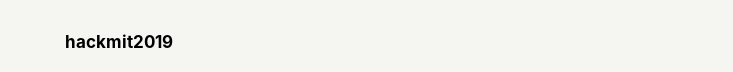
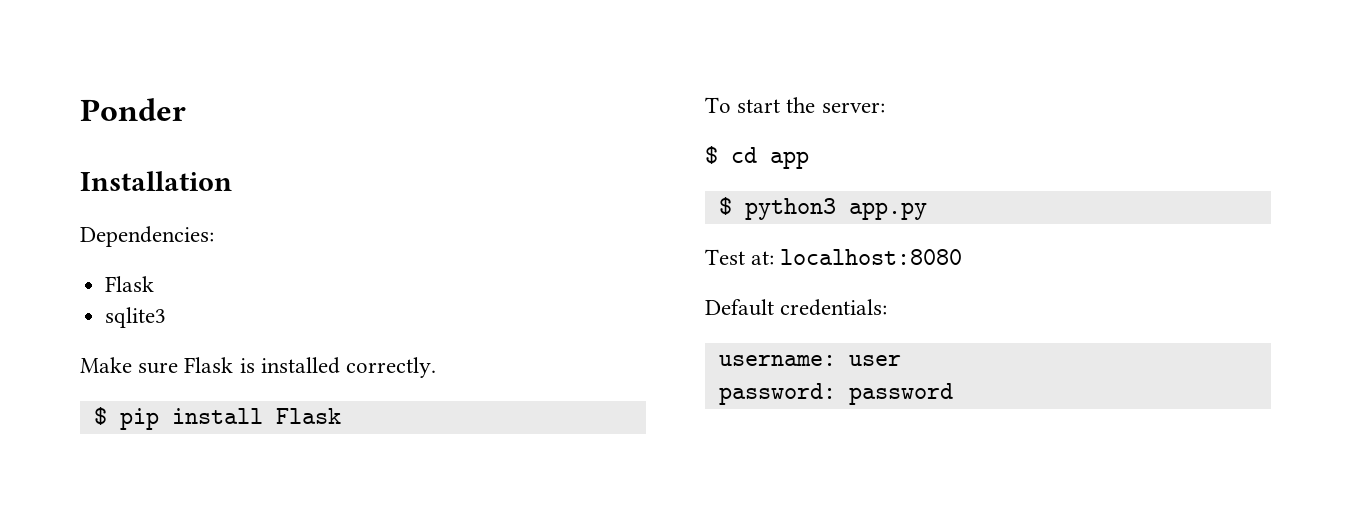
- hackmit2019
+ Ponder
+ Installation
+ Dependencies:
+ Flask
+ sqlite3
+ Make sure Flask is installed correctly.
+ $ pip install Flask
+ To start the server:
+ $ cd app
+ $ python3 app.py
+ Test at: localhost:8080
+ Default credentials:
+ username: user
+ password: password

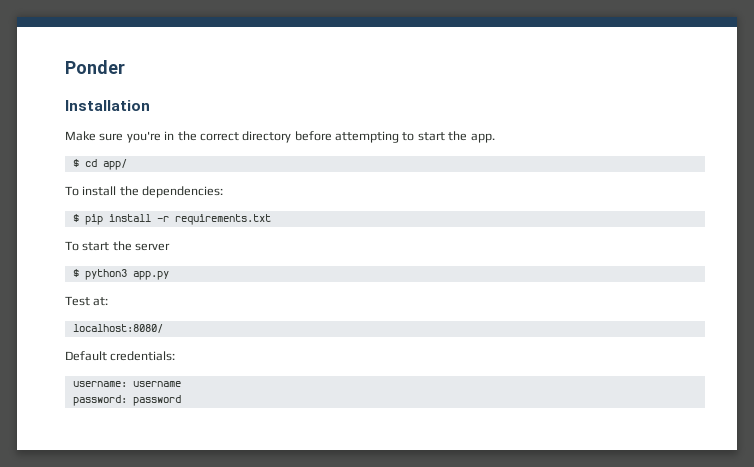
- Dependencies:
- Flask
- sqlite3
- Make sure Flask is installed correctly.
+ Make sure you're in the correct directory before attempting to start the app.
+ $ cd app/
+ To install the dependencies:
- $ pip install Flask
+ $ pip install -r requirements.txt
- To start the server:
- $ cd app
+ To start the server
- Test at: localhost:8080
+ Test at:
+ localhost:8080/
- username: user
+ username: username

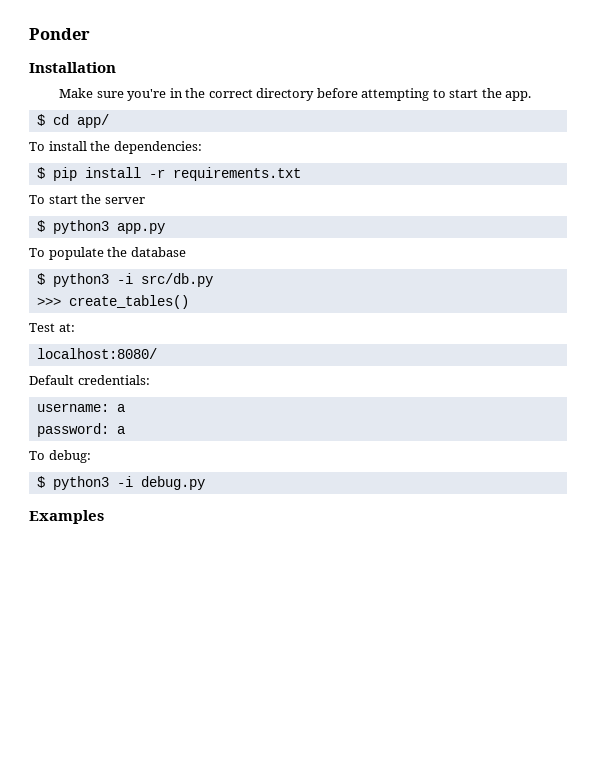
+ To populate the database
+ $ python3 -i src/db.py
+ >>> create_tables()
- username: username
+ username: a
- password: password
+ password: a
+ To debug:
+ $ python3 -i debug.py
+ Examples

